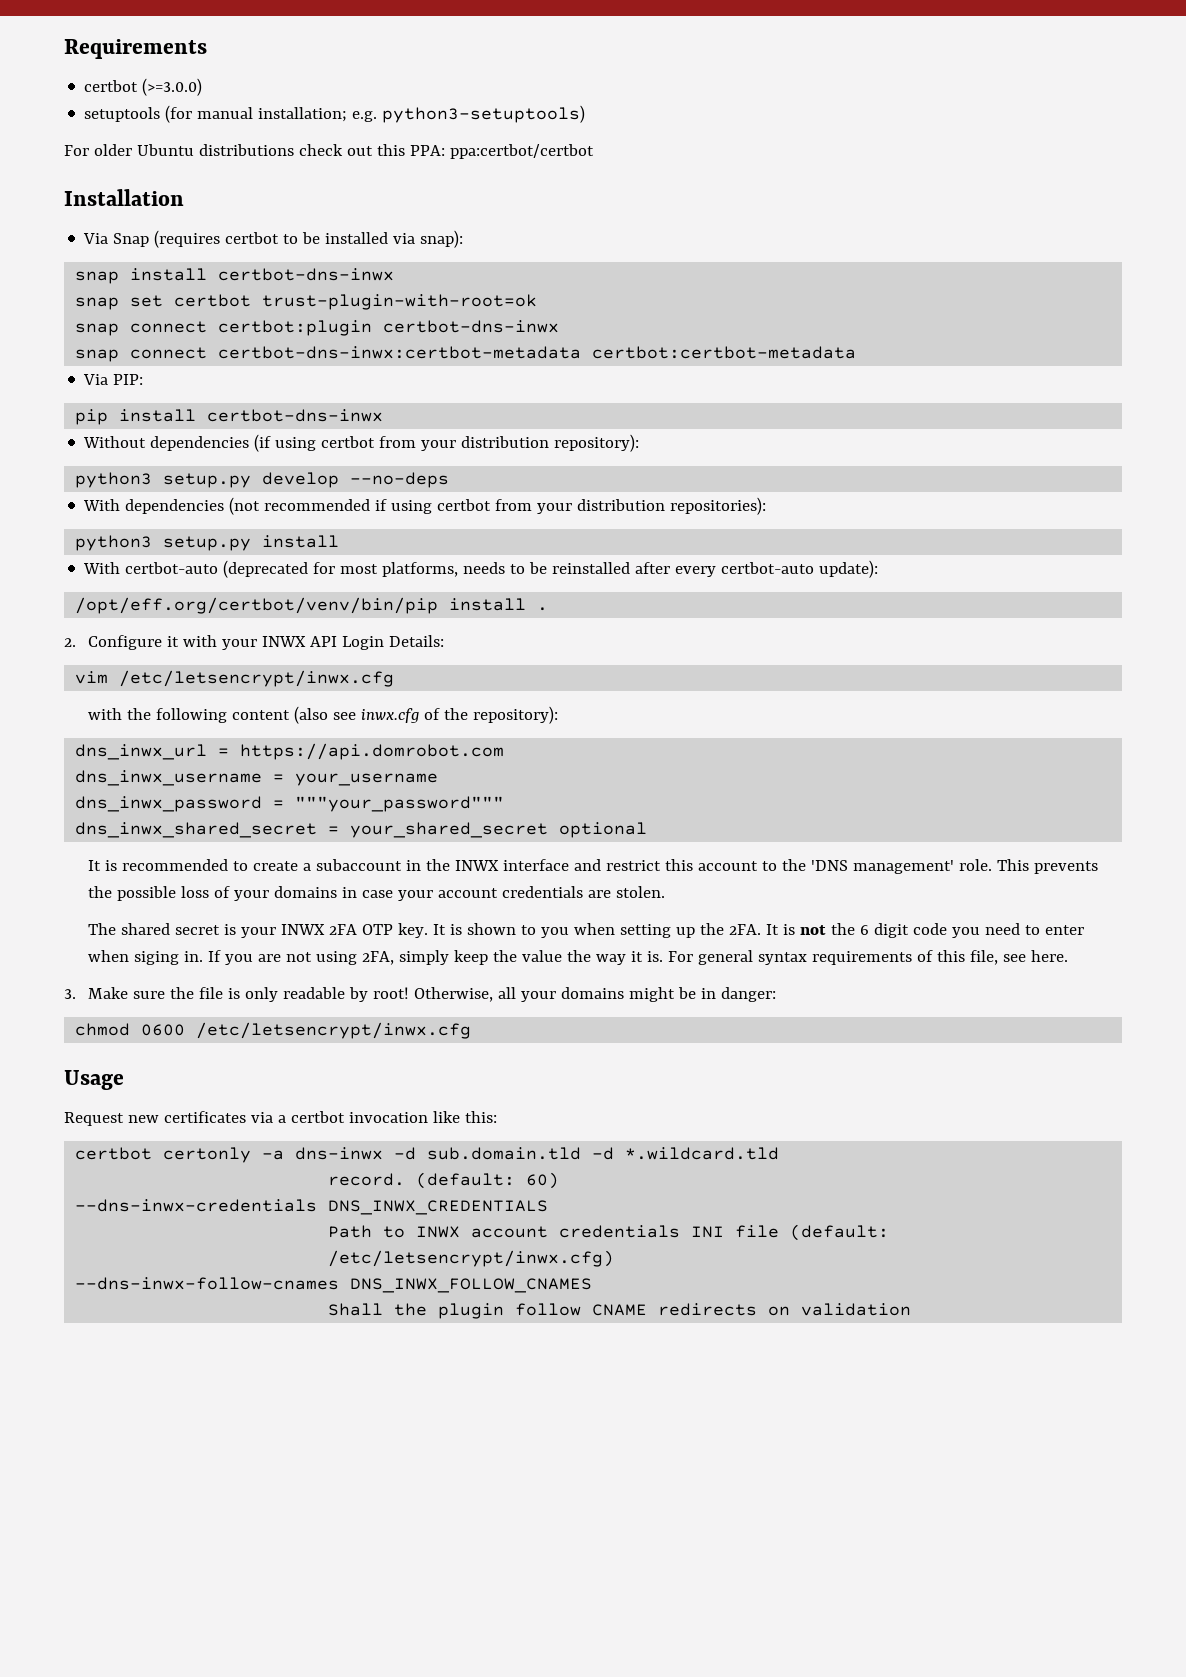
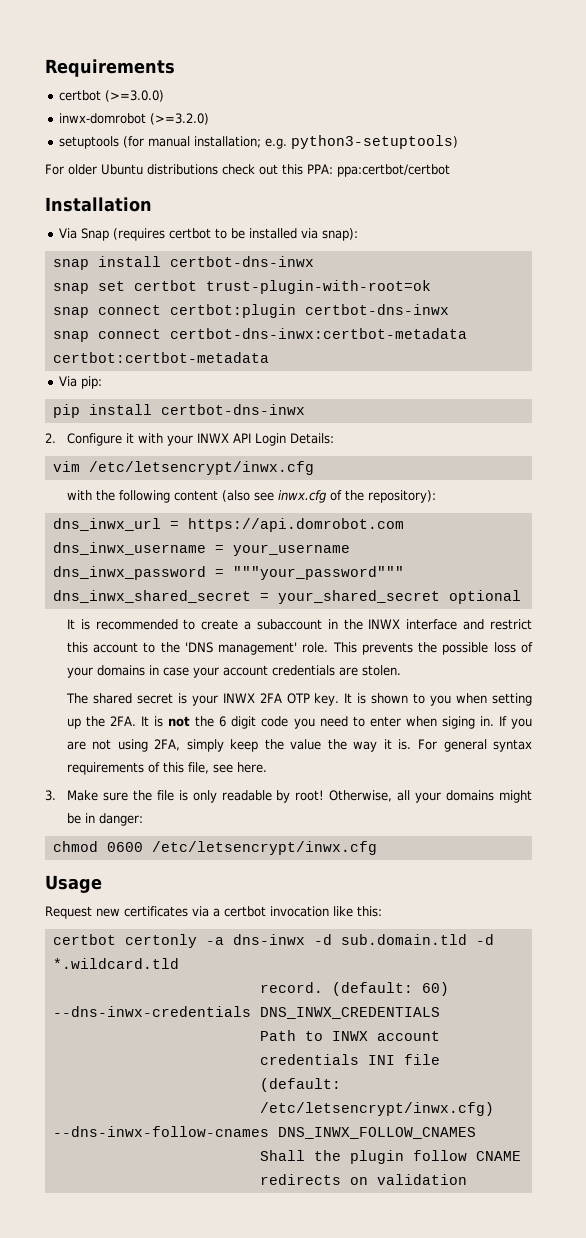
+ inwx-domrobot (>=3.2.0)
- Via PIP:
+ Via pip:
- Without dependencies (if using certbot from your distribution repository):
- python3 setup.py develop --no-deps
- With dependencies (not recommended if using certbot from your distribution repositories):
- python3 setup.py install
- With certbot-auto (deprecated for most platforms, needs to be reinstalled after every certbot-auto update):
- /opt/eff.org/certbot/venv/bin/pip install .

